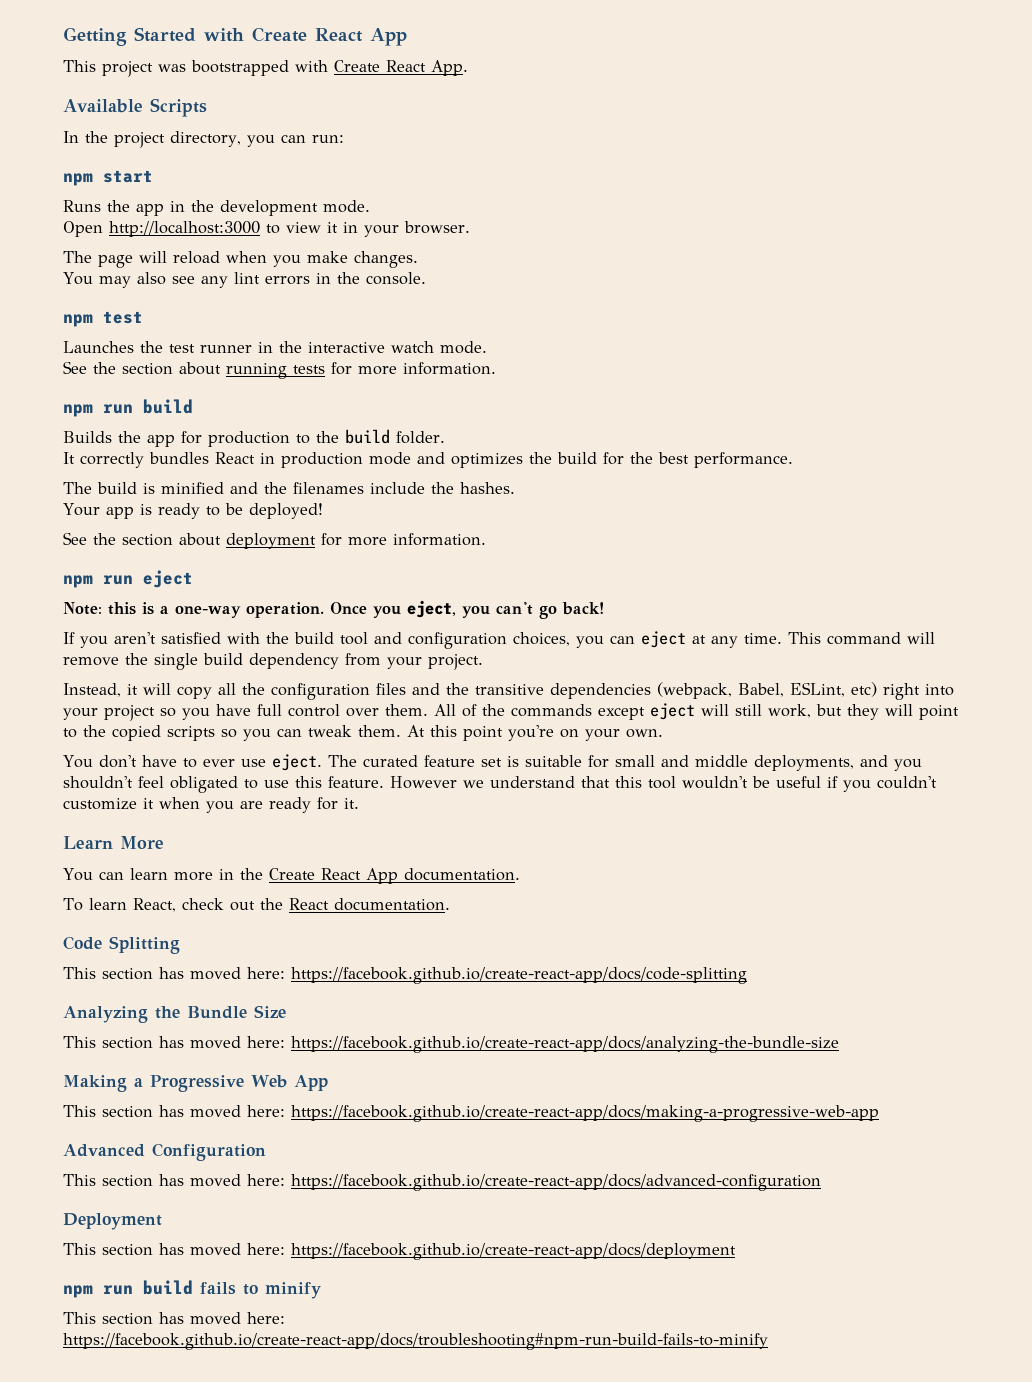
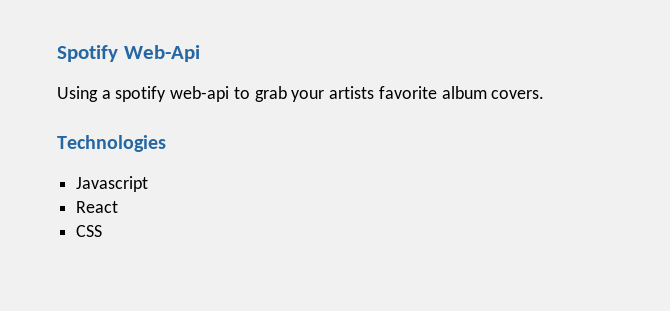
- Getting Started with Create React App
- This project was bootstrapped with Create React App.
- Available Scripts
- In the project directory, you can run:
- npm start
- Runs the app in the development mode.
- Open http://localhost:3000 to view it in your browser.
- The page will reload when you make changes.
- You may also see any lint errors in the console.
- npm test
- Launches the test runner in the interactive watch mode.
- See the section about running tests for more information.
- npm run build
- Builds the app for production to the build folder.
- It correctly bundles React in production mode and optimizes the build for the best performance.
- The build is minified and the filenames include the hashes.
- Your app is ready to be deployed!
- See the section about deployment for more information.
- npm run eject
- Note: this is a one-way operation. Once you eject, you can't go back!
- If you aren't satisfied with the build tool and configuration choices, you can eject at any time. This command will remove the single build dependency from your project.
- Instead, it will copy all the configuration files and the transitive dependencies (webpack, Babel, ESLint, etc) right into your project so you have full control over them. All of the commands except eject will still work, but they will point to the copied scripts so you can tweak them. At this point you're on your own.
- You don't have to ever use eject. The curated feature set is suitable for small and middle deployments, and you shouldn't feel obligated to use this feature. However we understand that this tool wouldn't be useful if you couldn't customize it when you are ready for it.
- Learn More
- You can learn more in the Create React App documentation.
- To learn React, check out the React documentation.
- Code Splitting
- This section has moved here: https://facebook.github.io/create-react-app/docs/code-splitting
- Analyzing the Bundle Size
- This section has moved here: https://facebook.github.io/create-react-app/docs/analyzing-the-bundle-size
- Making a Progressive Web App
- This section has moved here: https://facebook.github.io/create-react-app/docs/making-a-progressive-web-app
- Advanced Configuration
- This section has moved here: https://facebook.github.io/create-react-app/docs/advanced-configuration
- Deployment
- This section has moved here: https://facebook.github.io/create-react-app/docs/deployment
- npm run build fails to minify
- This section has moved here: https://facebook.github.io/create-react-app/docs/troubleshooting#npm-run-build-fails-to-minify
+ Spotify Web-Api
+ Using a spotify web-api to grab your artists favorite album covers.
+ Technologies
+ Javascript
+ React
+ CSS

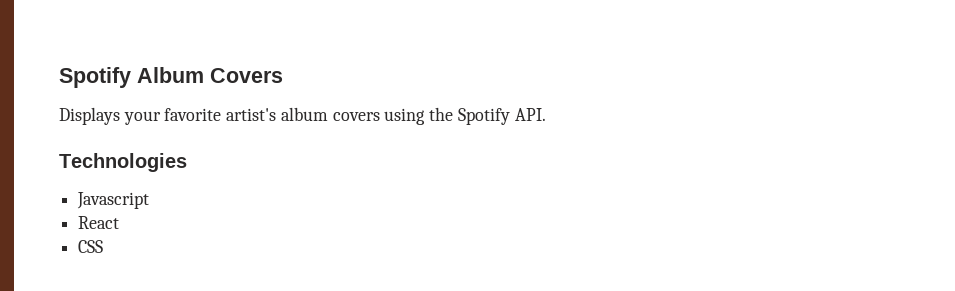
- Spotify Web-Api
- Using a spotify web-api to grab your artists favorite album covers.
+ Spotify Album Covers
+ Displays your favorite artist's album covers using the Spotify API.

